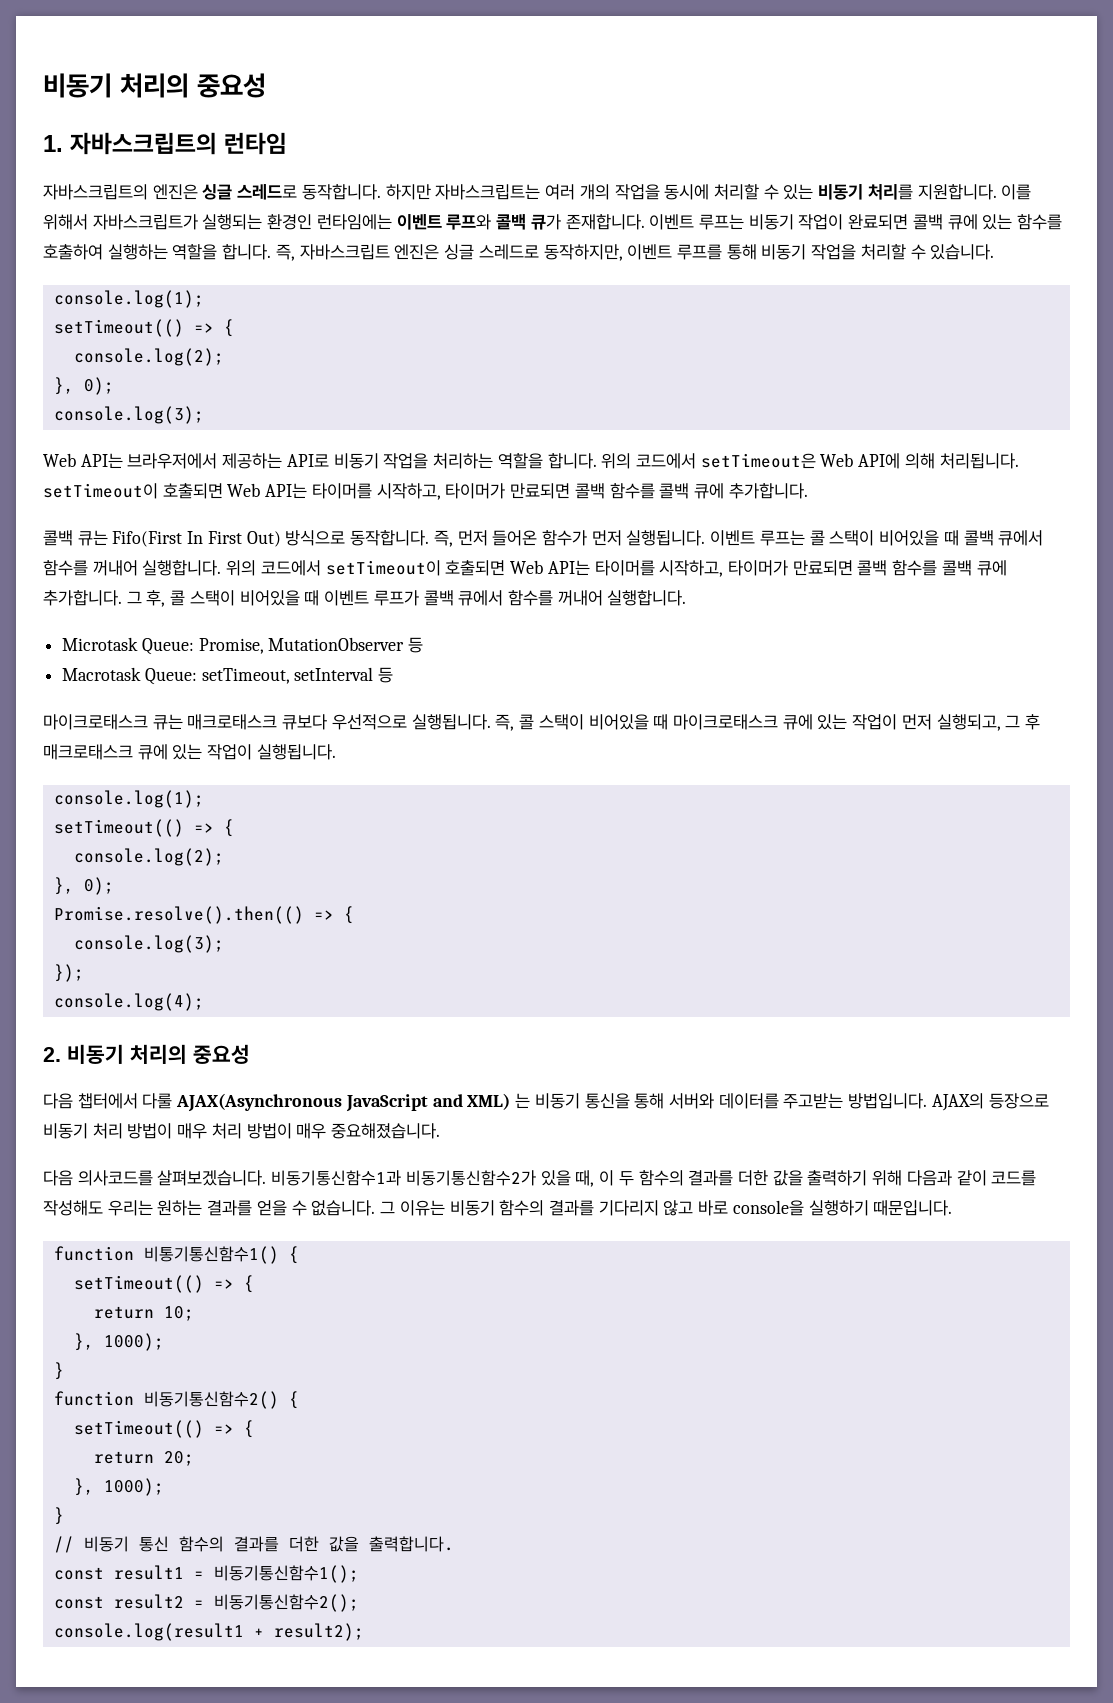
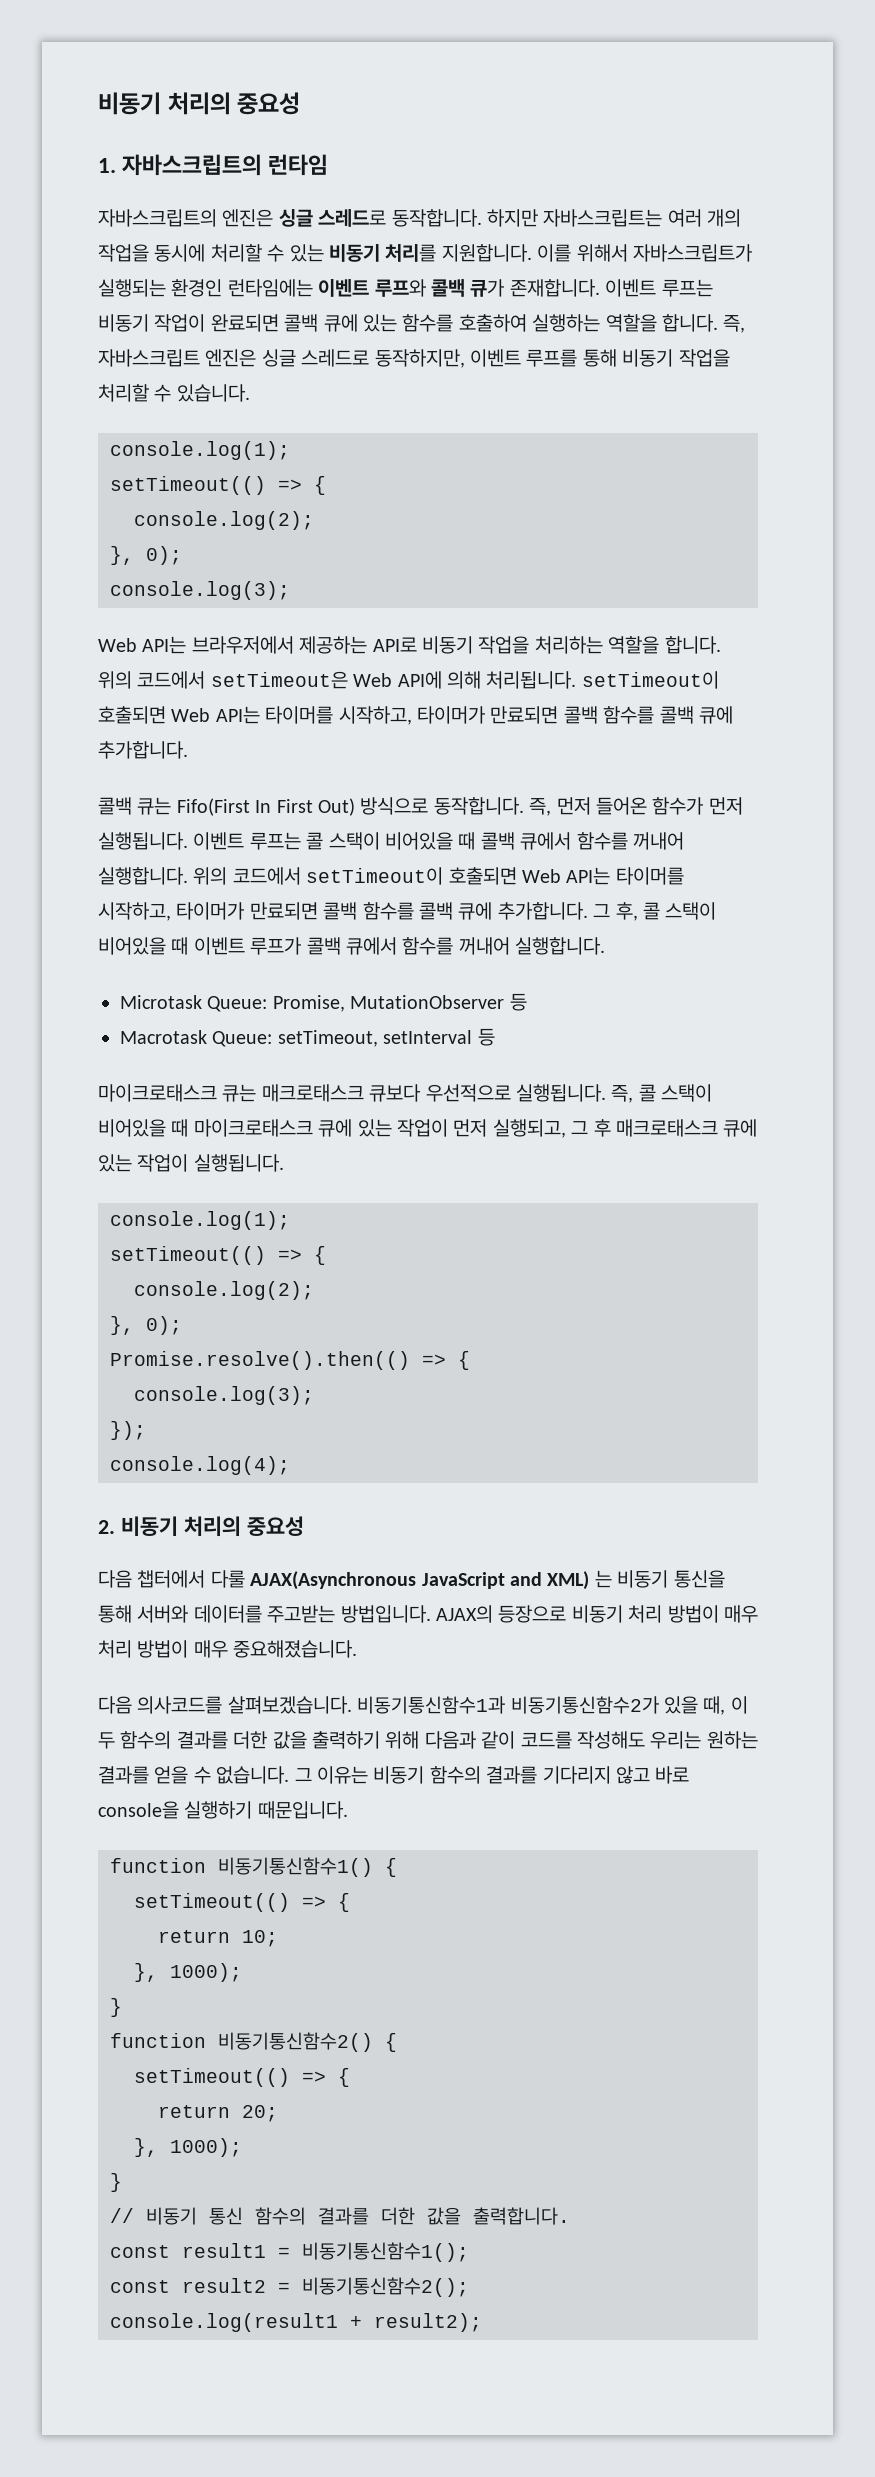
- function 비통기통신함수1() {
+ function 비동기통신함수1() {

